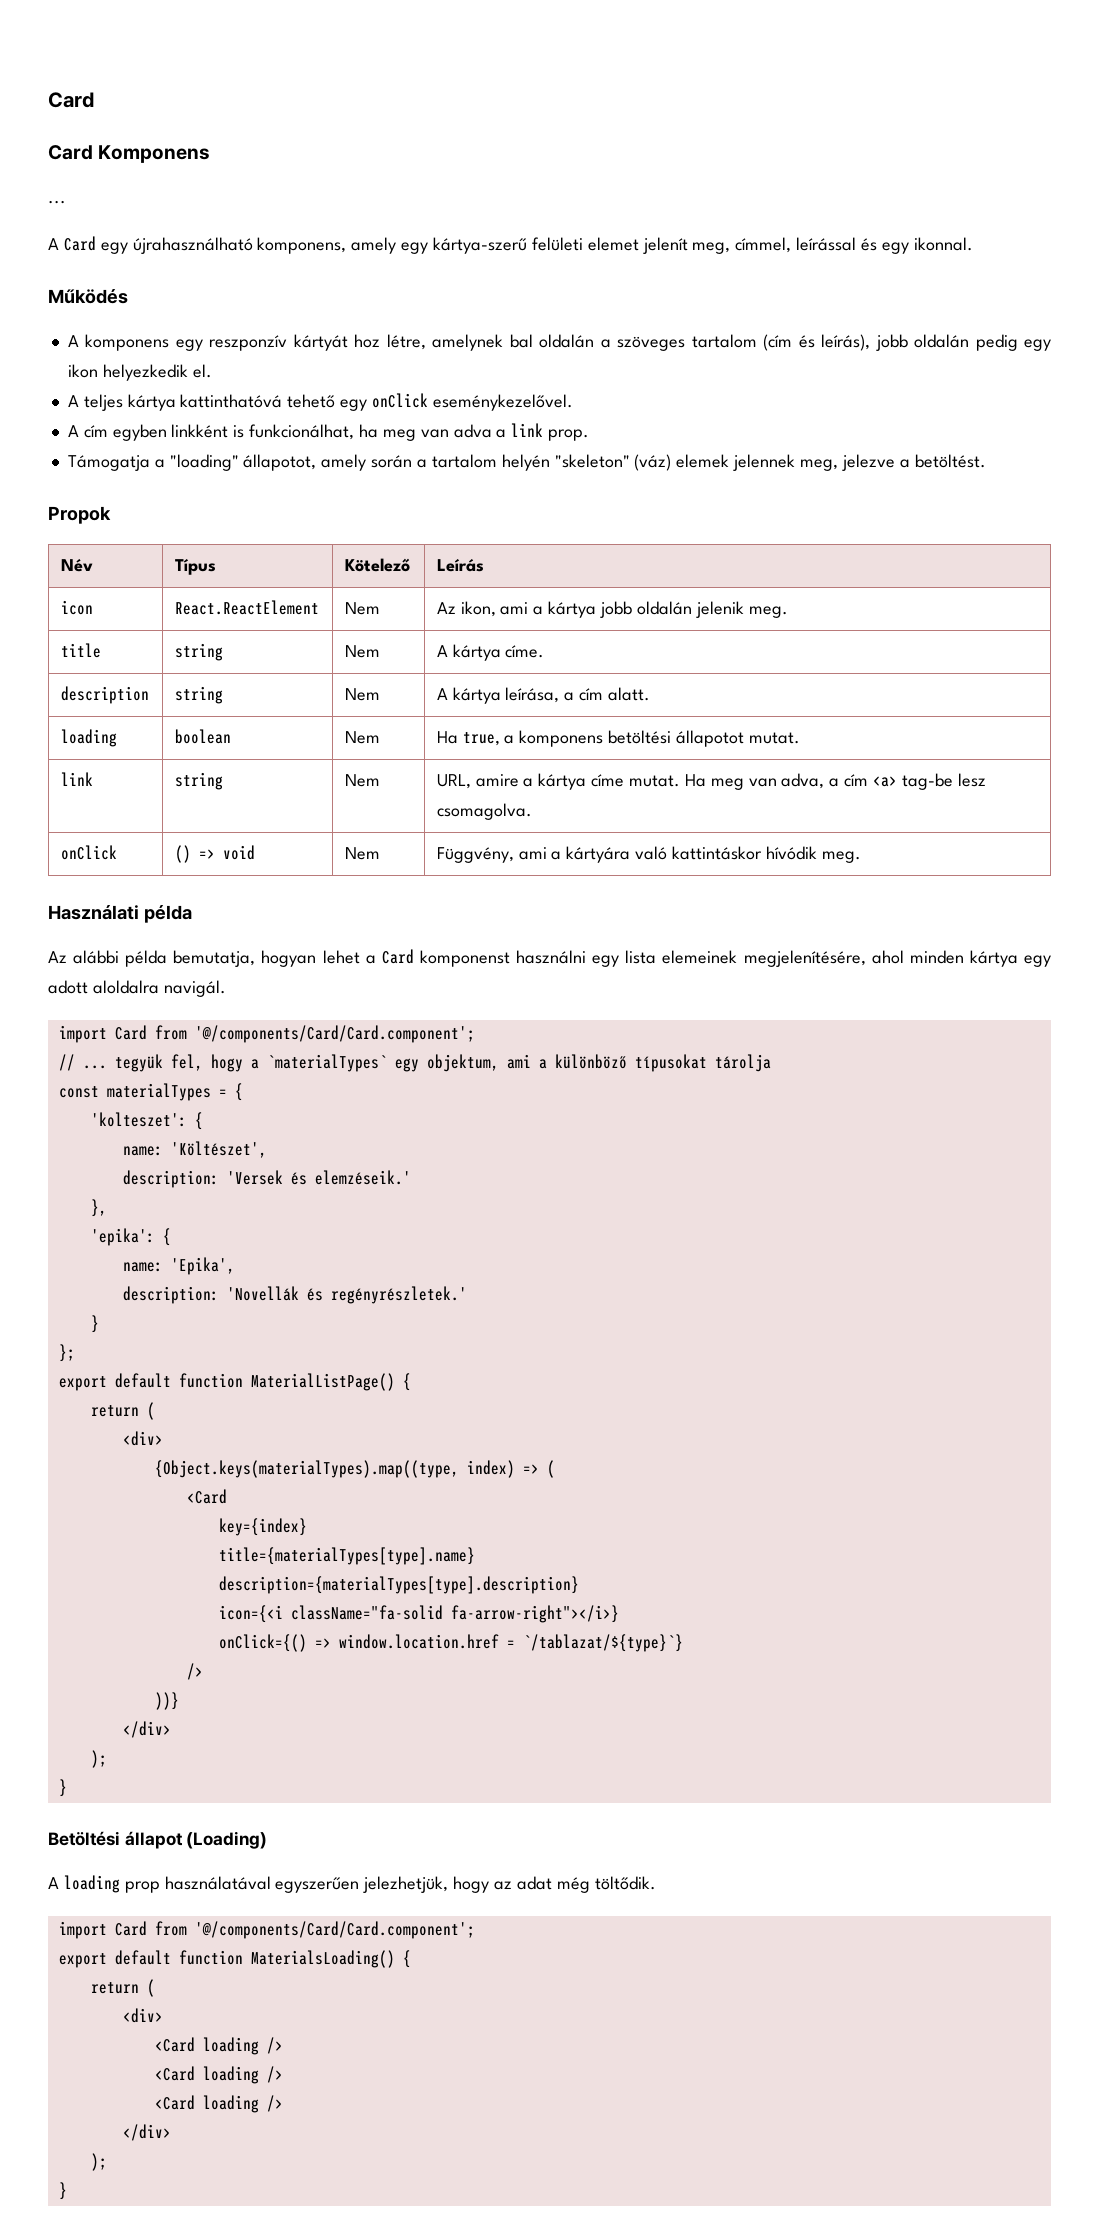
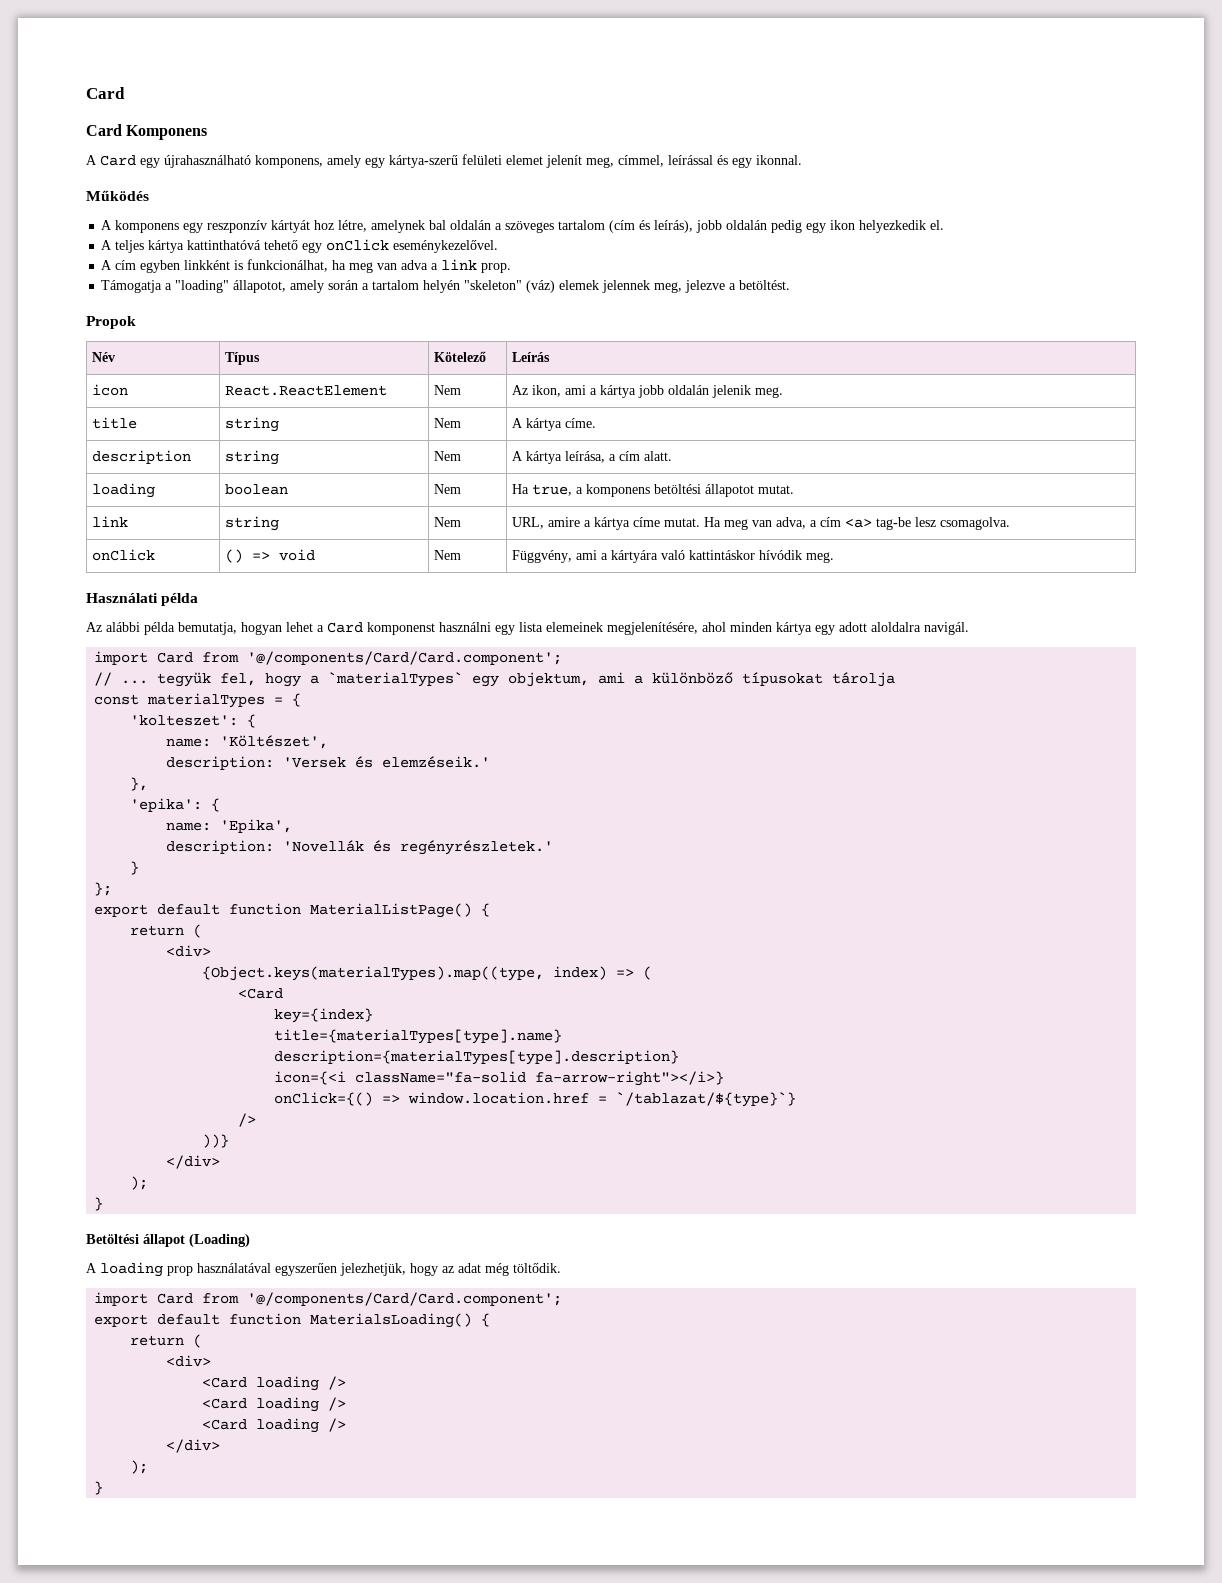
  Card Komponens
- ...

